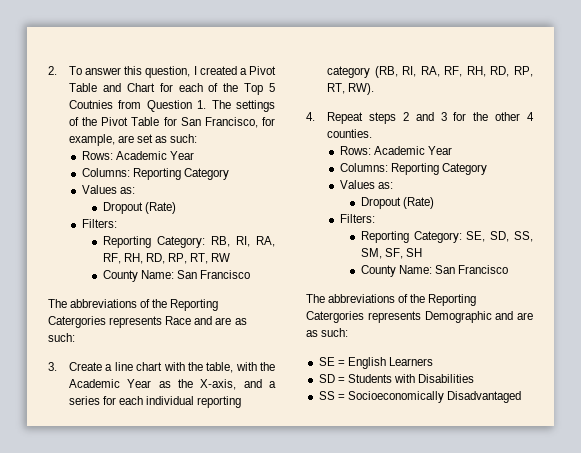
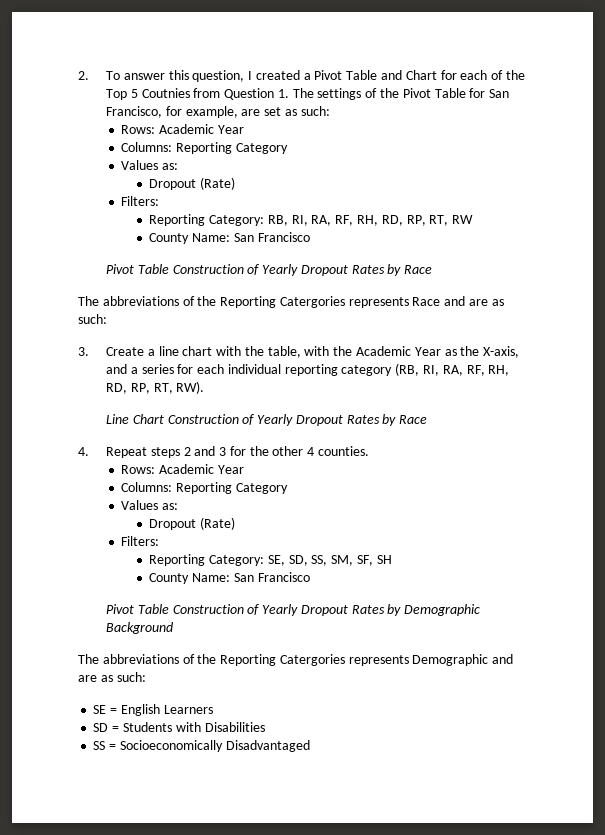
+ Pivot Table Construction of Yearly Dropout Rates by Race
+ Line Chart Construction of Yearly Dropout Rates by Race
+ Pivot Table Construction of Yearly Dropout Rates by Demographic Background

